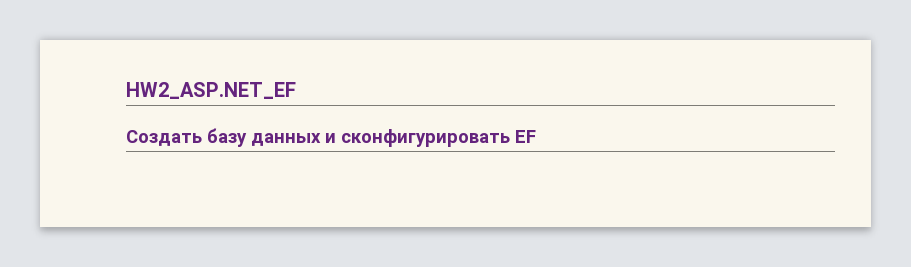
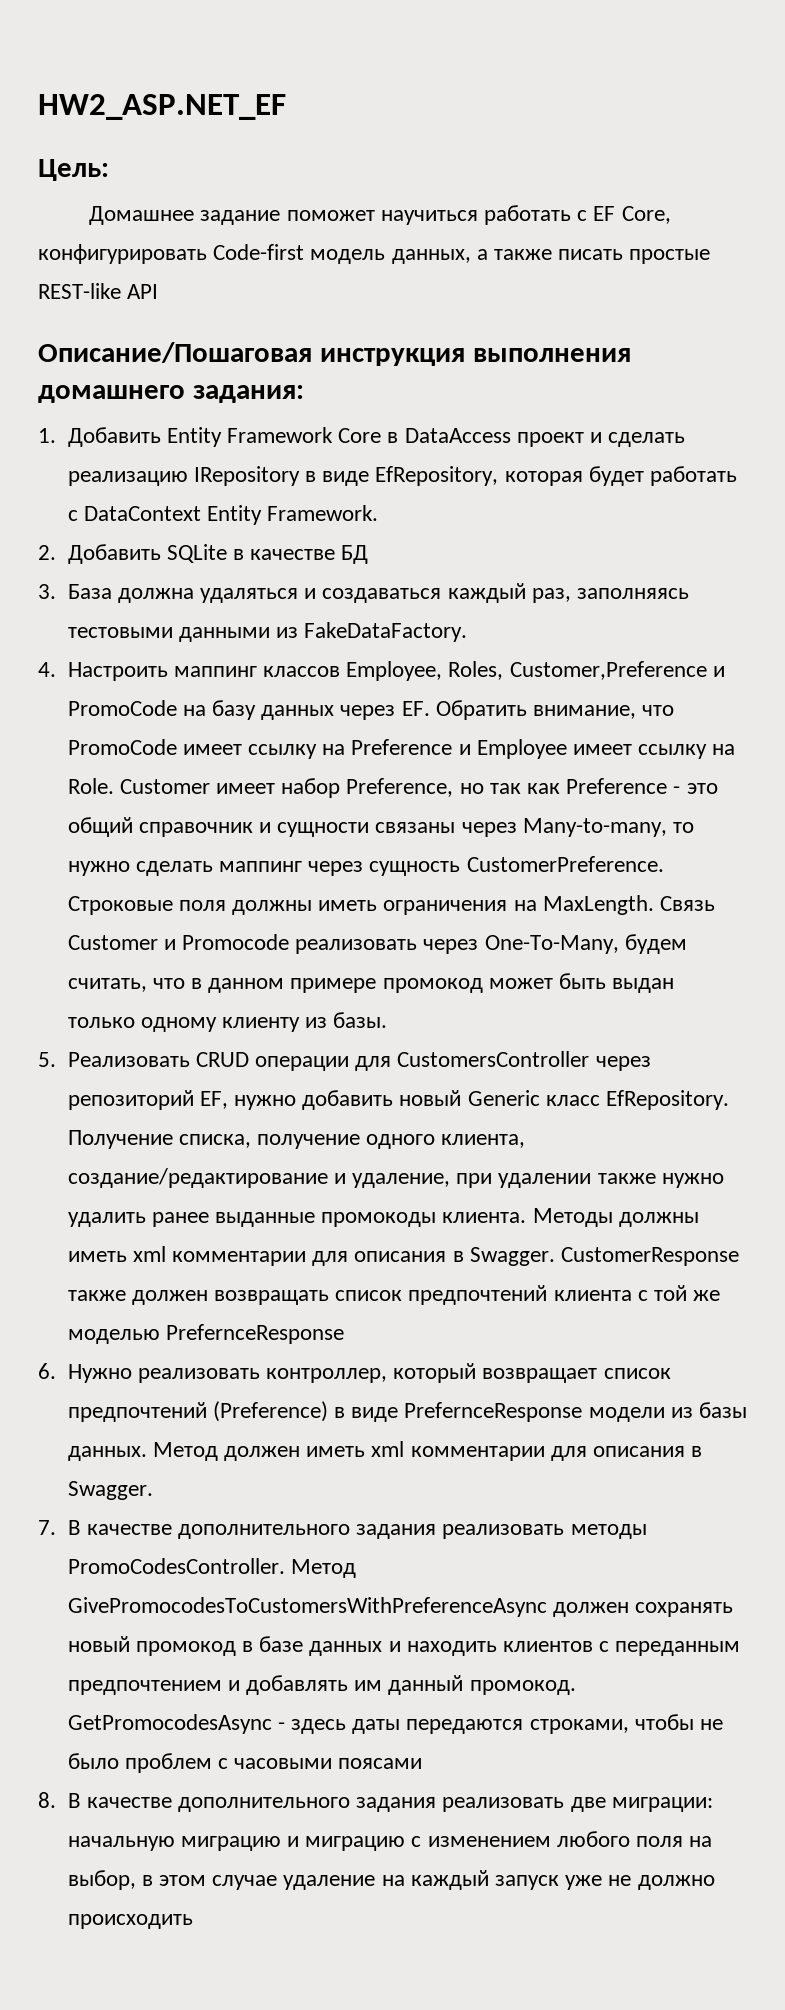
- Создать базу данных и сконфигурировать EF
+ Цель:
+ Домашнее задание поможет научиться работать с EF Core, конфигурировать Code-first модель данных, а также писать простые REST-like API
+ Описание/Пошаговая инструкция выполнения домашнего задания:
+ 1. Добавить Entity Framework Core в DataAccess проект и сделать реализацию IRepository в виде EfRepository, которая будет работать с DataContext Entity Framework.
+ 2. Добавить SQLite в качестве БД
+ 3. База должна удаляться и создаваться каждый раз, заполняясь тестовыми данными из FakeDataFactory.
+ 4. Настроить маппинг классов Employee, Roles, Customer,Preference и PromoCode на базу данных через EF. Обратить внимание, что PromoCode имеет ссылку на Preference и Employee имеет ссылку на Role. Customer имеет набор Preference, но так как Preference - это общий справочник и сущности связаны через Many-to-many, то нужно сделать маппинг через сущность CustomerPreference. Строковые поля должны иметь ограничения на MaxLength. Связь Customer и Promocode реализовать через One-To-Many, будем считать, что в данном примере промокод может быть выдан только одному клиенту из базы.
+ 5. Реализовать CRUD операции для CustomersController через репозиторий EF, нужно добавить новый Generic класс EfRepository. Получение списка, получение одного клиента, создание/редактирование и удаление, при удалении также нужно удалить ранее выданные промокоды клиента. Методы должны иметь xml комментарии для описания в Swagger. CustomerResponse также должен возвращать список предпочтений клиента с той же моделью PrefernceResponse
+ 6. Нужно реализовать контроллер, который возвращает список предпочтений (Preference) в виде PrefernceResponse модели из базы данных. Метод должен иметь xml комментарии для описания в Swagger.
+ 7. В качестве дополнительного задания реализовать методы PromoCodesController. Метод GivePromocodesToCustomersWithPreferenceAsync должен сохранять новый промокод в базе данных и находить клиентов с переданным предпочтением и добавлять им данный промокод. GetPromocodesAsync - здесь даты передаются строками, чтобы не было проблем с часовыми поясами
+ 8. В качестве дополнительного задания реализовать две миграции: начальную миграцию и миграцию с изменением любого поля на выбор, в этом случае удаление на каждый запуск уже не должно происходить

